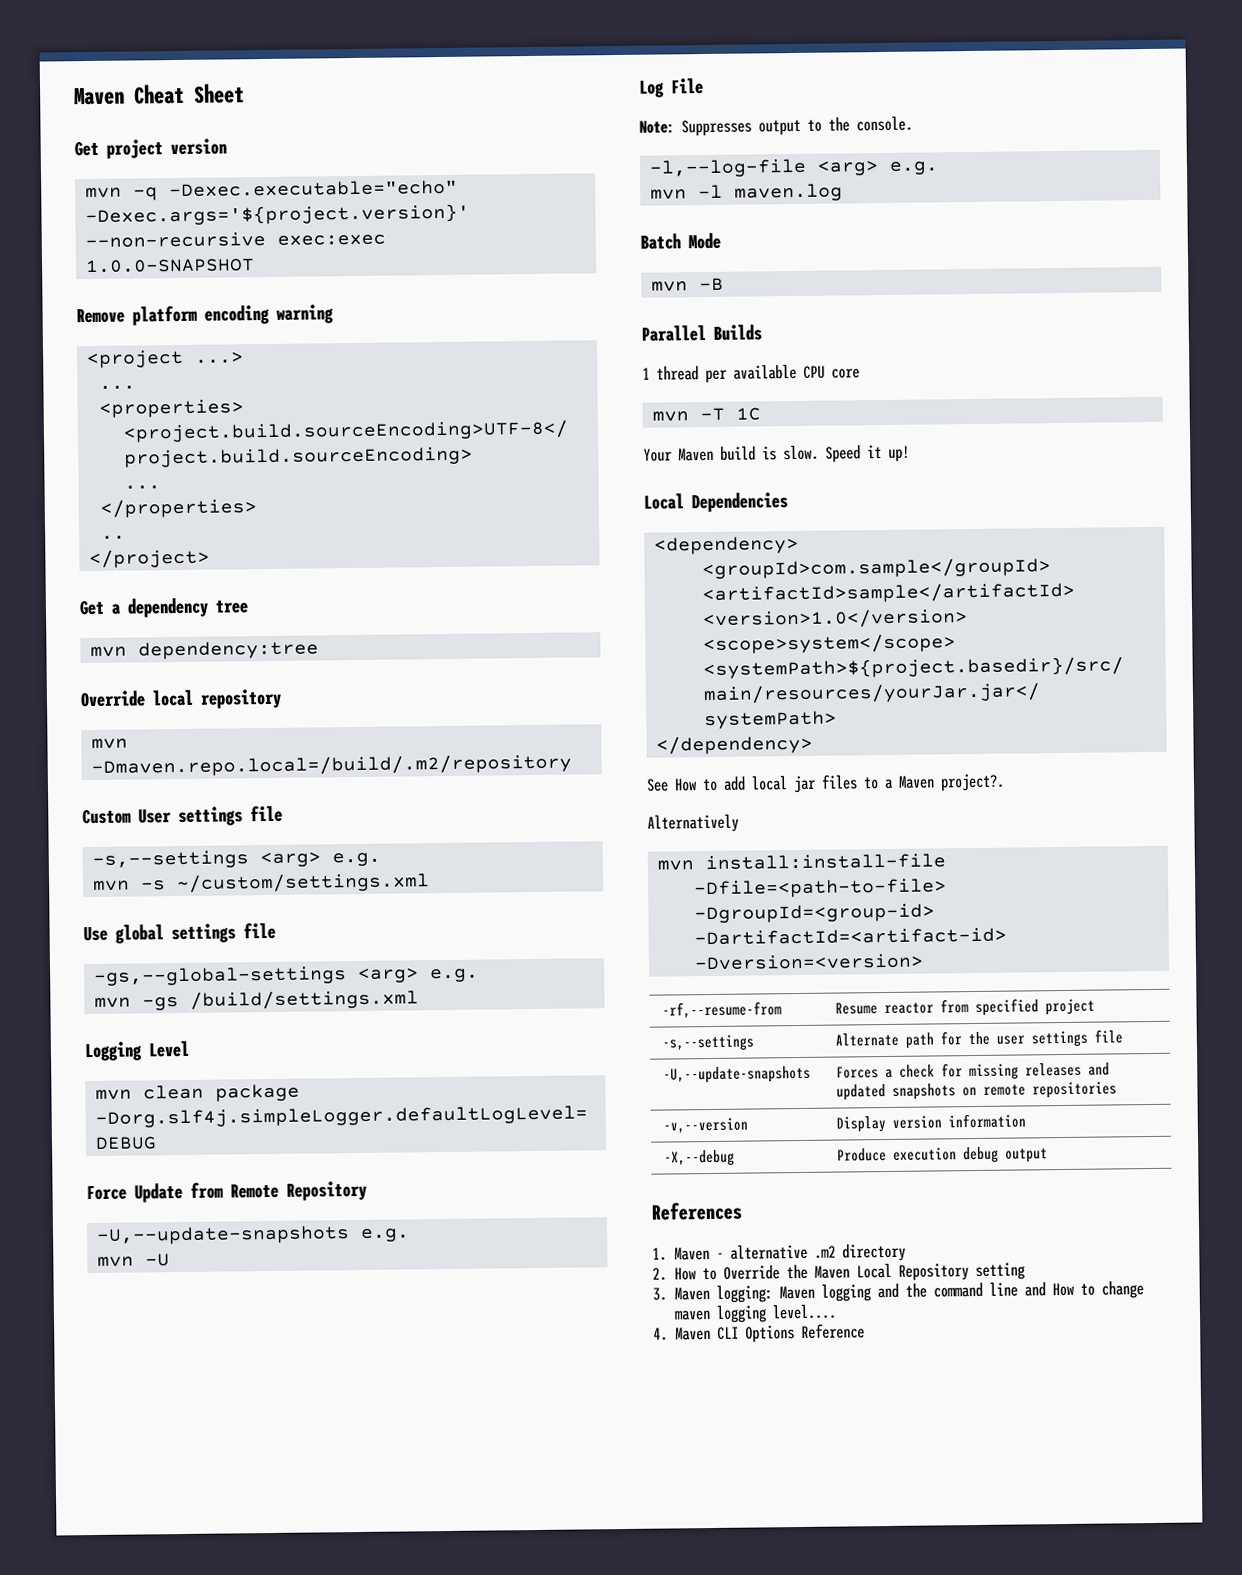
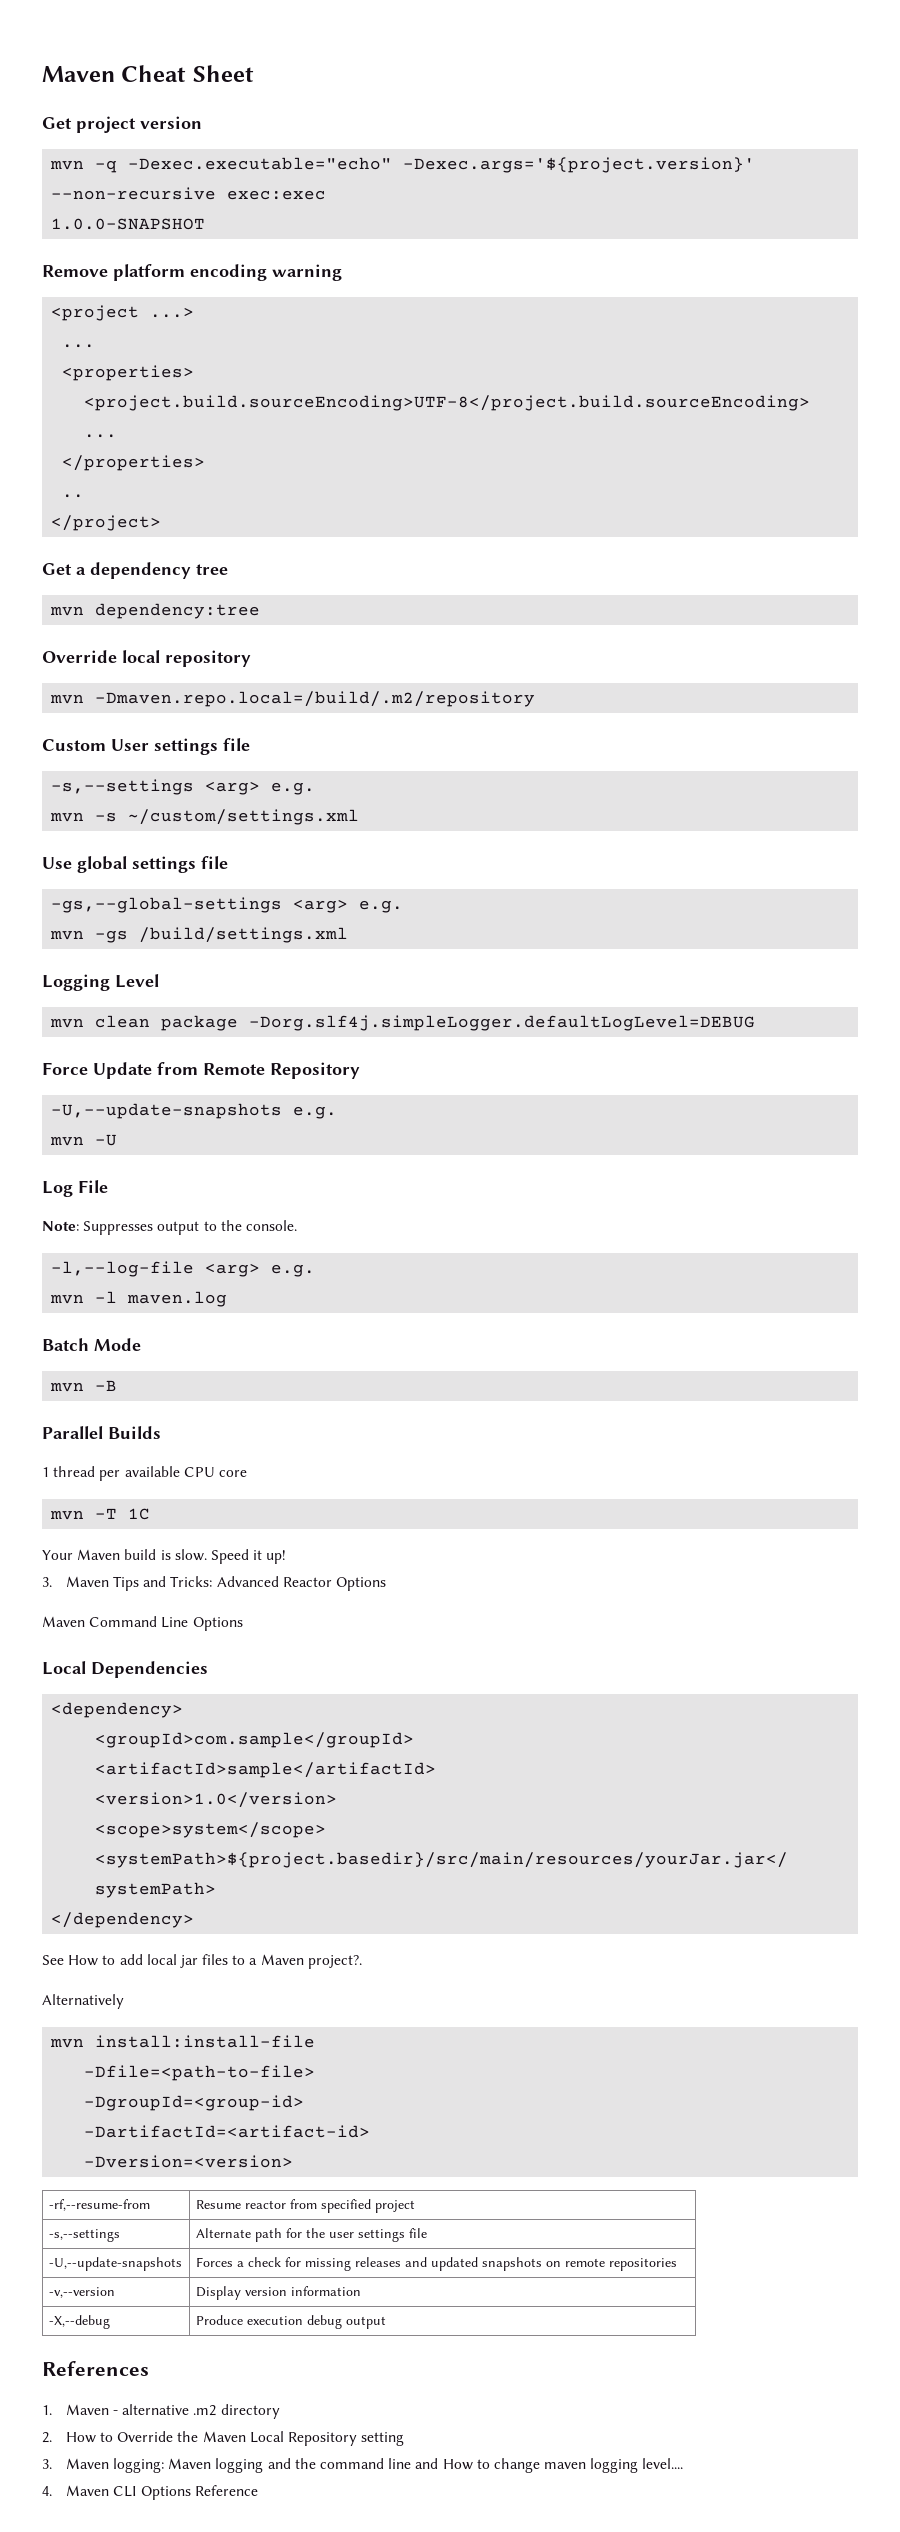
+ 3. Maven Tips and Tricks: Advanced Reactor Options
+ Maven Command Line Options

